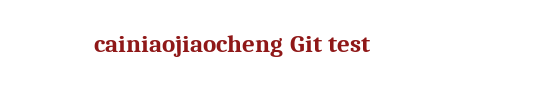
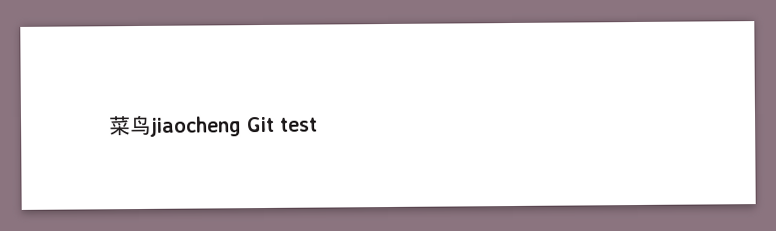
- cainiaojiaocheng Git test
+ 菜鸟jiaocheng Git test

